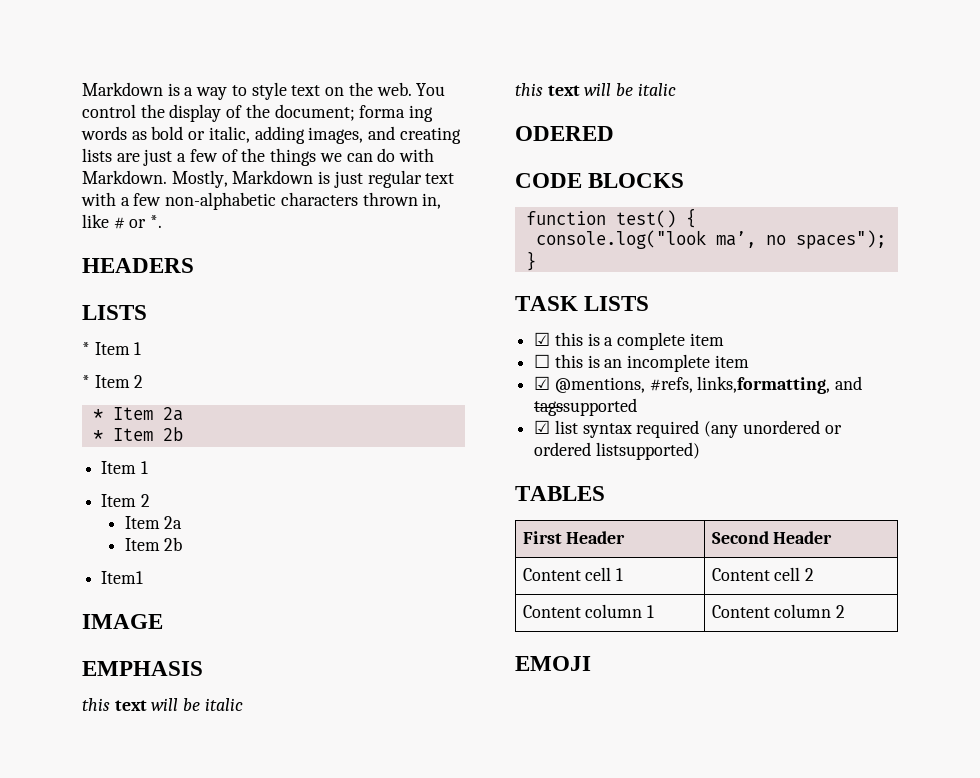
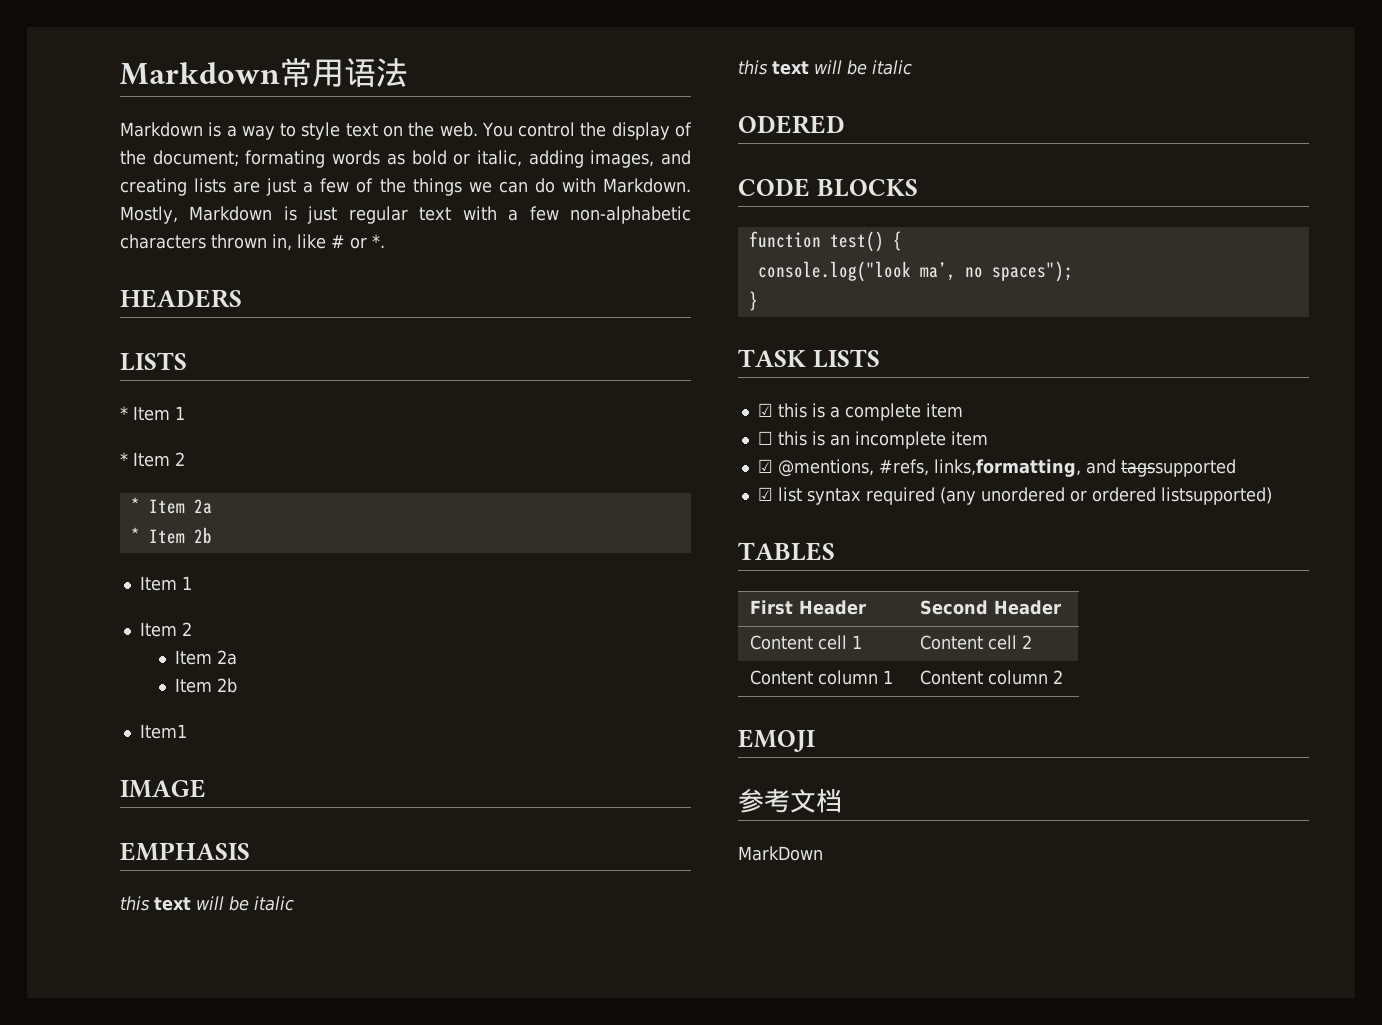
+ Markdown常用语法
- You control the display of the document; forma ing words as bold or italic, adding images, and creating lists are just a few of the things we can do with Markdown.
+ You control the display of the document; formating words as bold or italic, adding images, and creating lists are just a few of the things we can do with Markdown.
+ 参考文档
+ MarkDown

